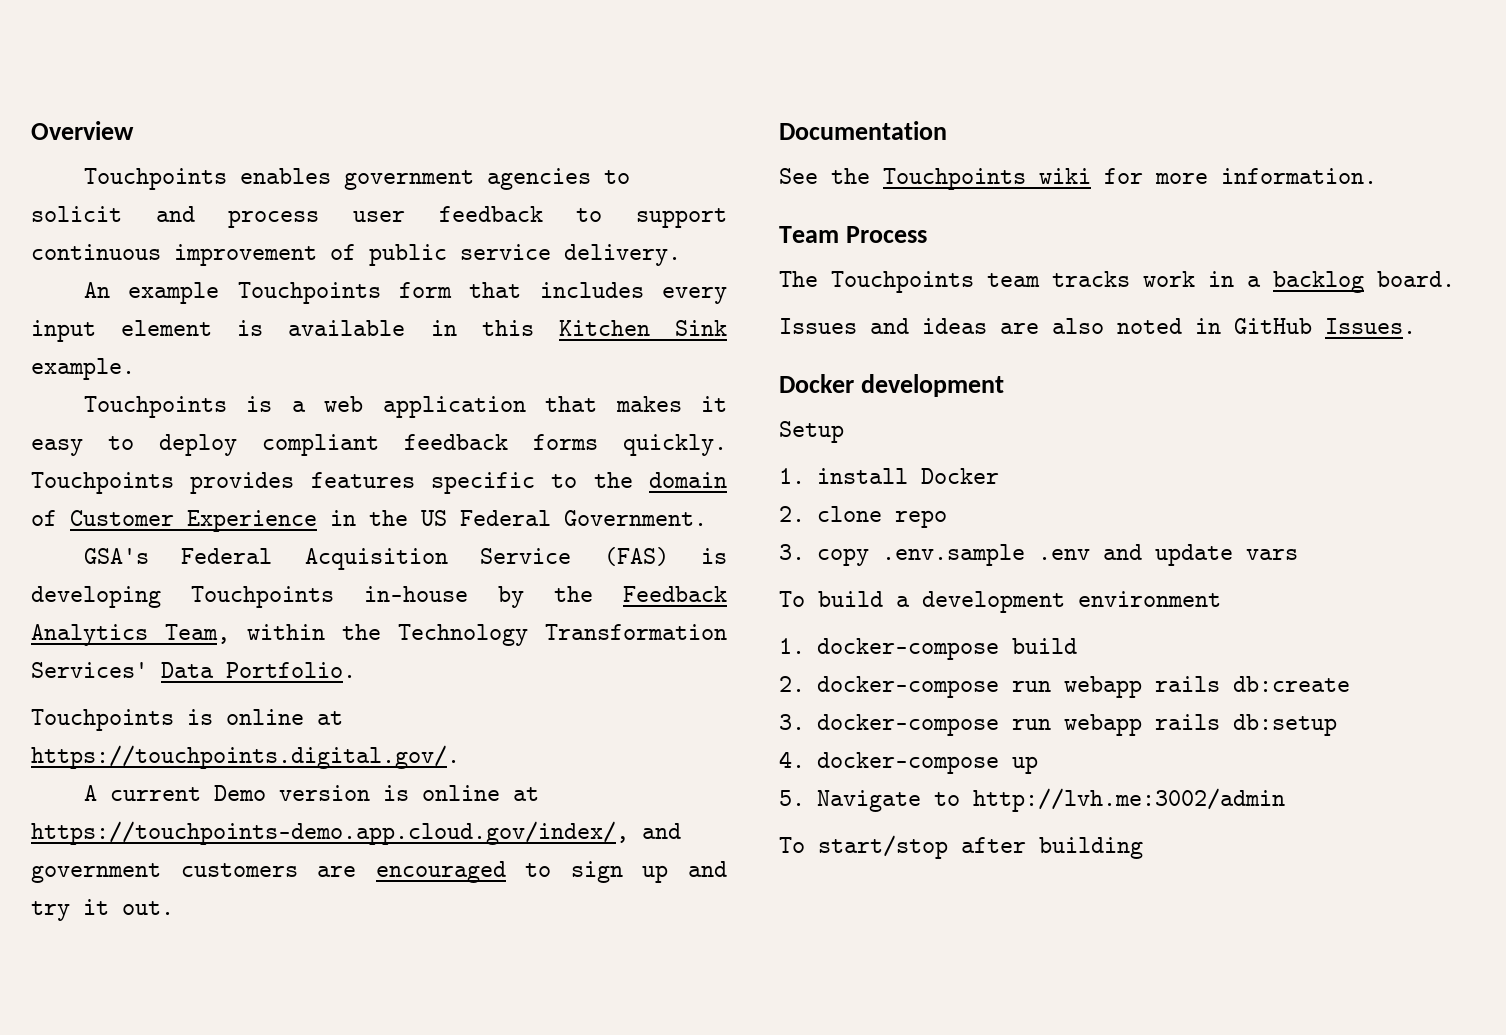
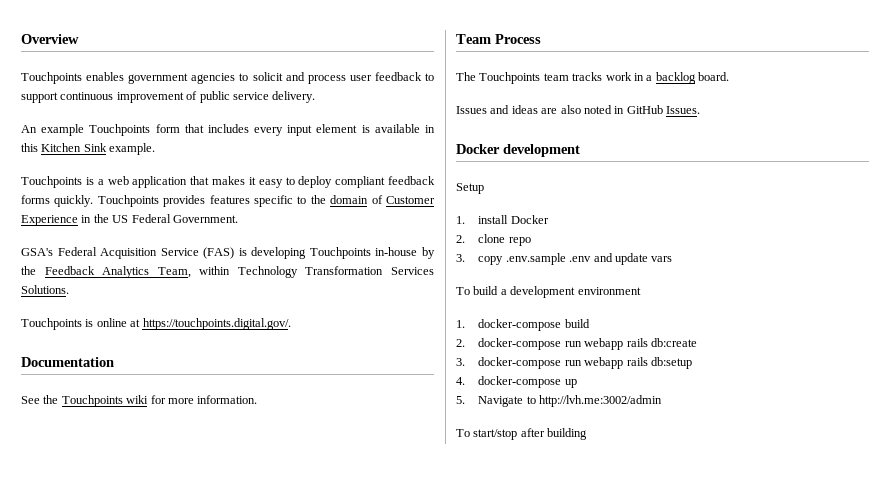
- GSA's Federal Acquisition Service (FAS) is developing Touchpoints in-house by the Feedback Analytics Team, within the Technology Transformation Services' Data Portfolio.
+ GSA's Federal Acquisition Service (FAS) is developing Touchpoints in-house by the Feedback Analytics Team, within Technology Transformation Services Solutions.
- A current Demo version is online at https://touchpoints-demo.app.cloud.gov/index/, and government customers are encouraged to sign up and try it out.

